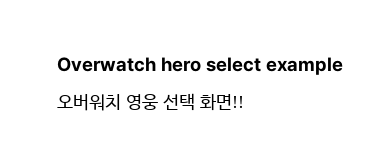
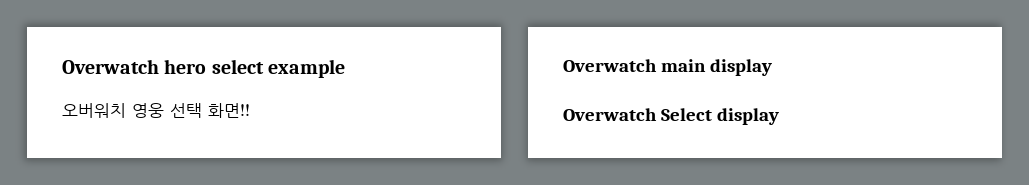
+ Overwatch main display
+ Overwatch Select display

